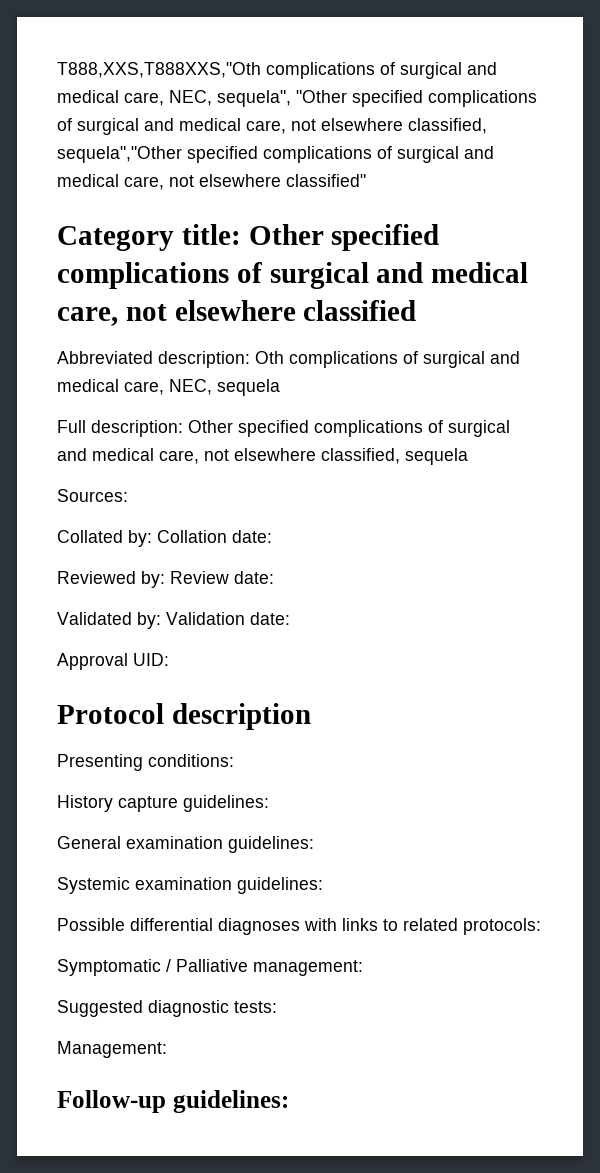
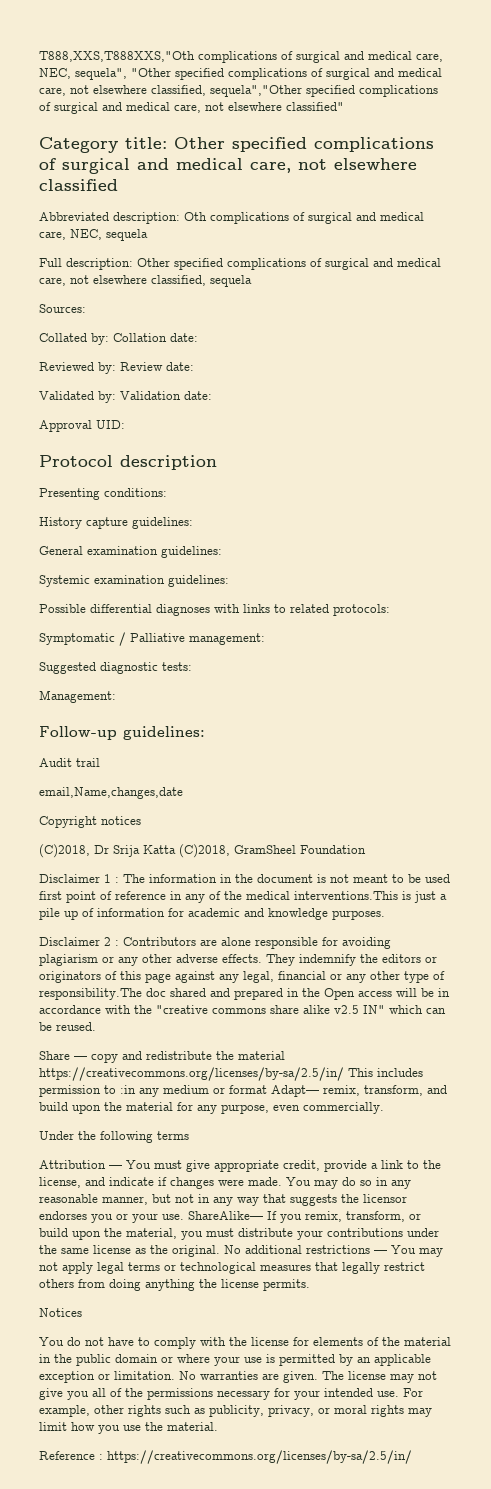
+ Audit trail
+ email,Name,changes,date
+ Copyright notices
+ (C)2018, Dr Srija Katta (C)2018, GramSheel Foundation
+ Disclaimer 1 : The information in the document is not meant to be used first point of reference in any of the medical interventions.This is just a pile up of information for academic and knowledge purposes.
+ Disclaimer 2 : Contributors are alone responsible for avoiding plagiarism or any other adverse effects. They indemnify the editors or originators of this page against any legal, financial or any other type of responsibility.The doc shared and prepared in the Open access will be in accordance with the "creative commons share alike v2.5 IN" which can be reused.
+ Share — copy and redistribute the material https://creativecommons.org/licenses/by-sa/2.5/in/ This includes permission to :in any medium or format Adapt— remix, transform, and build upon the material for any purpose, even commercially.
+ Under the following terms
+ Attribution — You must give appropriate credit, provide a link to the license, and indicate if changes were made. You may do so in any reasonable manner, but not in any way that suggests the licensor endorses you or your use. ShareAlike— If you remix, transform, or build upon the material, you must distribute your contributions under the same license as the original. No additional restrictions — You may not apply legal terms or technological measures that legally restrict others from doing anything the license permits.
+ Notices
+ You do not have to comply with the license for elements of the material in the public domain or where your use is permitted by an applicable exception or limitation. No warranties are given. The license may not give you all of the permissions necessary for your intended use. For example, other rights such as publicity, privacy, or moral rights may limit how you use the material.
+ Reference : https://creativecommons.org/licenses/by-sa/2.5/in/

